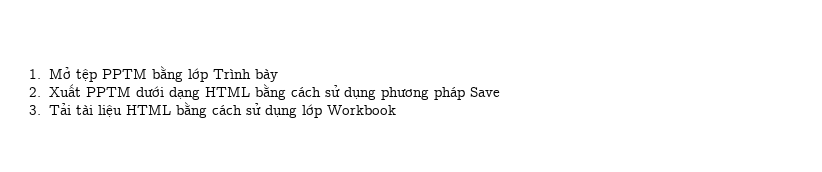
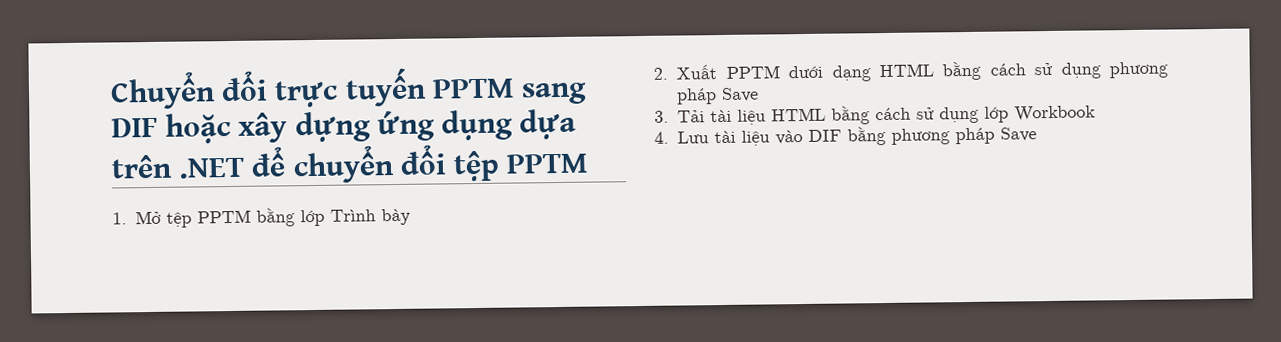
+ Chuyển đổi trực tuyến PPTM sang DIF hoặc xây dựng ứng dụng dựa trên .NET để chuyển đổi tệp PPTM
+ 4. Lưu tài liệu vào DIF bằng phương pháp Save

